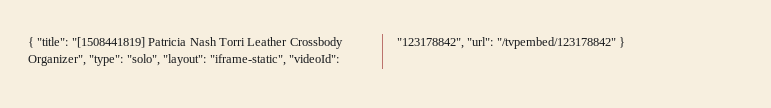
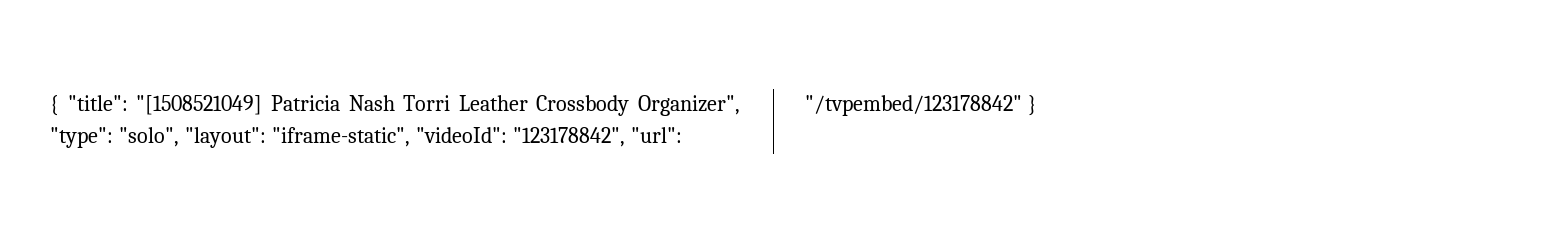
- { "title": "[1508441819] Patricia Nash Torri Leather Crossbody Organizer", "type": "solo", "layout": "iframe-static", "videoId": "123178842", "url": "/tvpembed/123178842" }
+ { "title": "[1508521049] Patricia Nash Torri Leather Crossbody Organizer", "type": "solo", "layout": "iframe-static", "videoId": "123178842", "url": "/tvpembed/123178842" }

